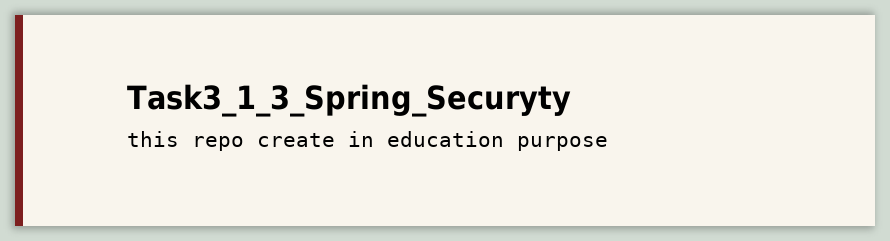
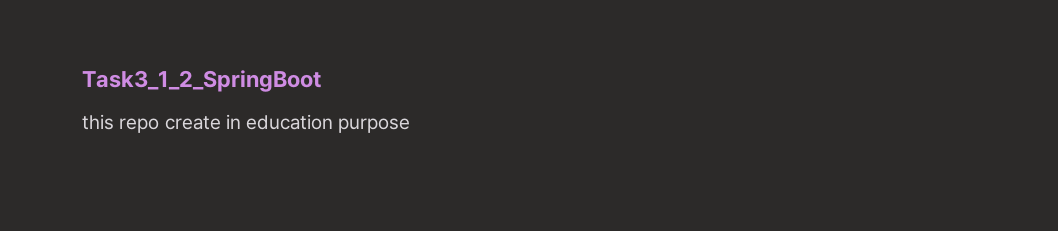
- Task3_1_3_Spring_Securyty
+ Task3_1_2_SpringBoot

